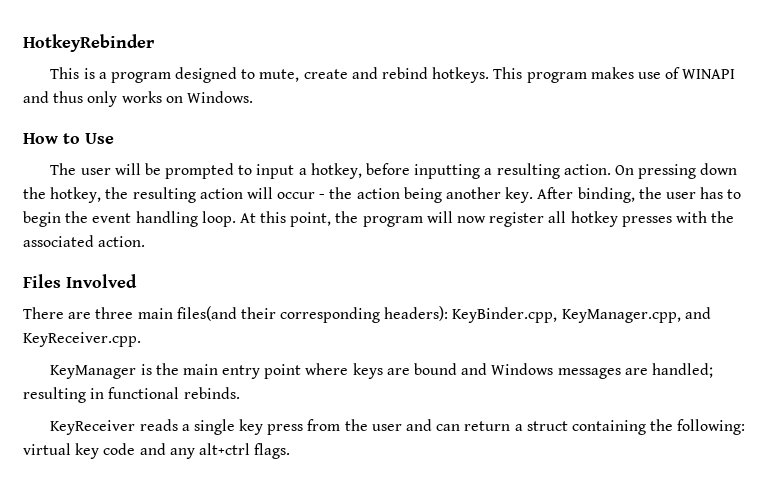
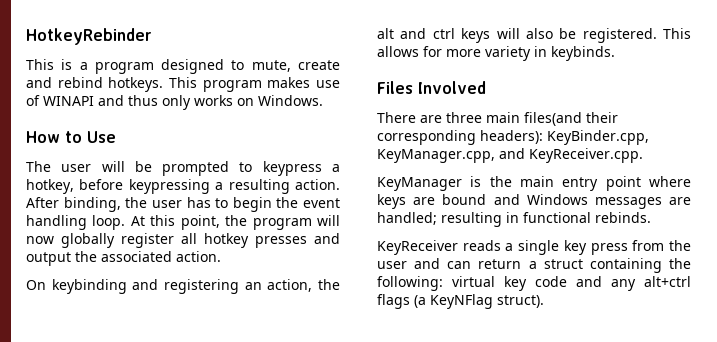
- The user will be prompted to input a hotkey, before inputting a resulting action.
+ The user will be prompted to keypress a hotkey, before keypressing a resulting action.
- On pressing down the hotkey, the resulting action will occur - the action being another key.
- At this point, the program will now register all hotkey presses with the associated action.
+ At this point, the program will now globally register all hotkey presses and output the associated action.
+ On keybinding and registering an action, the alt and ctrl keys will also be registered. This allows for more variety in keybinds.
- KeyReceiver reads a single key press from the user and can return a struct containing the following: virtual key code and any alt+ctrl flags.
+ KeyReceiver reads a single key press from the user and can return a struct containing the following: virtual key code and any alt+ctrl flags (a KeyNFlag struct).

